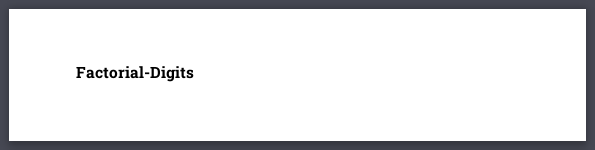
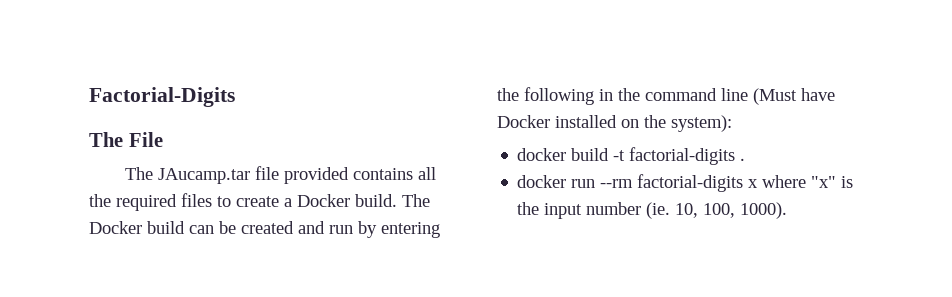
+ The File
+ The JAucamp.tar file provided contains all the required files to create a Docker build. The Docker build can be created and run by entering the following in the command line (Must have Docker installed on the system):
+ docker build -t factorial-digits .
+ docker run --rm factorial-digits x where "x" is the input number (ie. 10, 100, 1000).

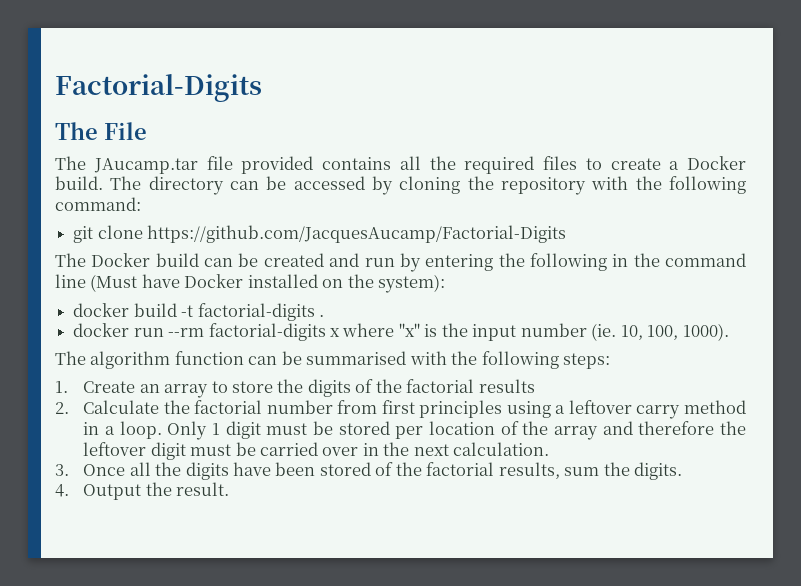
+ The directory can be accessed by cloning the repository with the following command:
+ git clone https://github.com/JacquesAucamp/Factorial-Digits
+ The algorithm function can be summarised with the following steps:
+ 1. Create an array to store the digits of the factorial results
+ 2. Calculate the factorial number from first principles using a leftover carry method in a loop. Only 1 digit must be stored per location of the array and therefore the leftover digit must be carried over in the next calculation.
+ 3. Once all the digits have been stored of the factorial results, sum the digits.
+ 4. Output the result.

